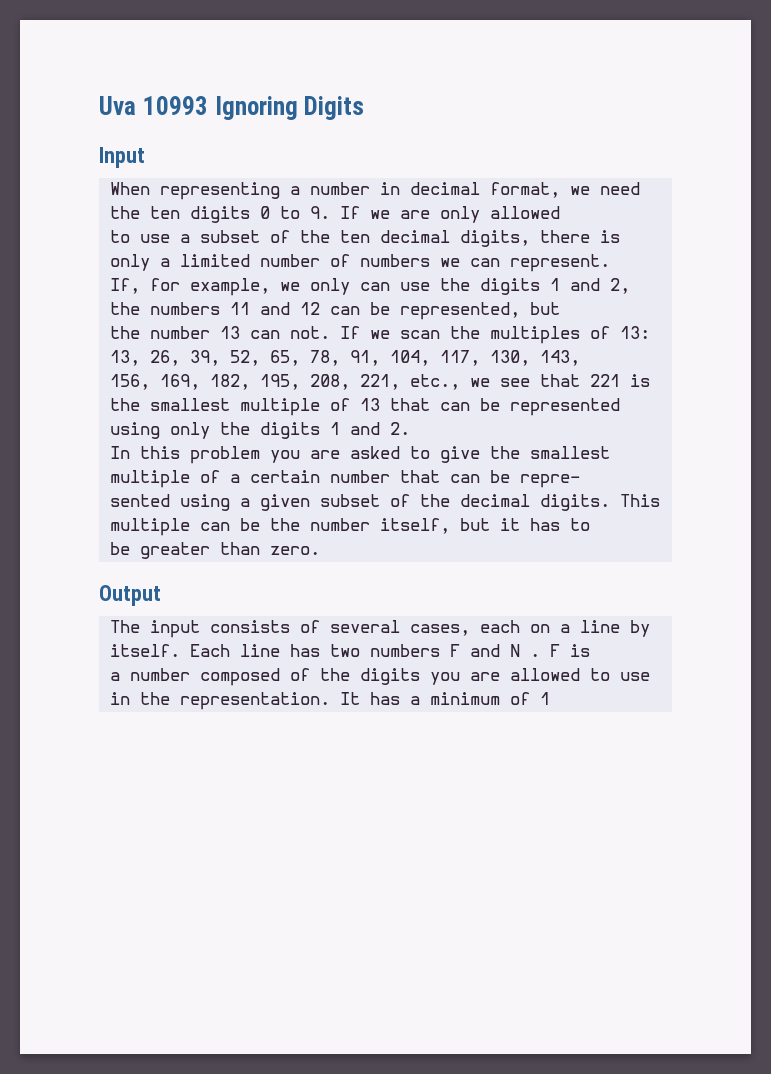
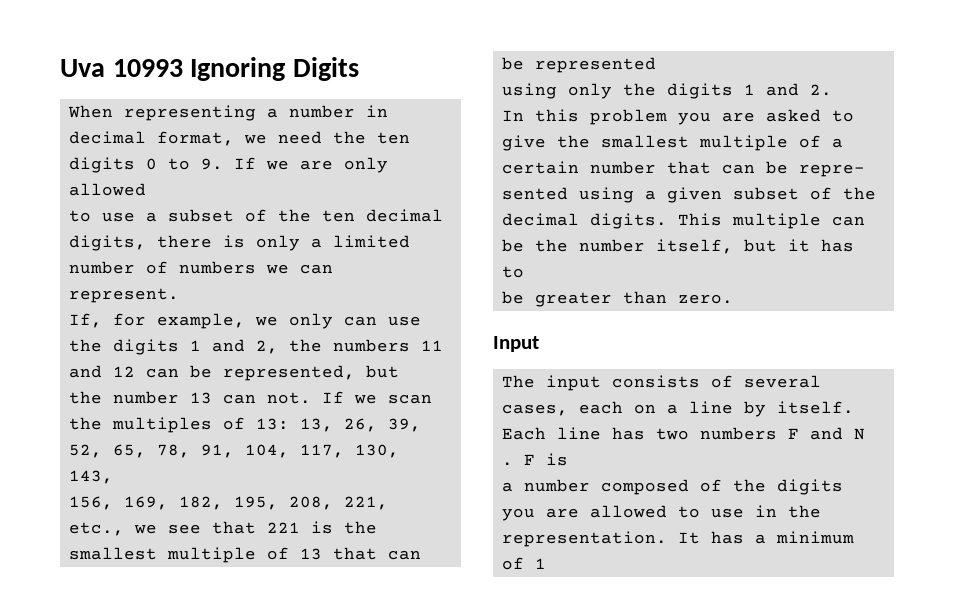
- Input
- Output
+ Input

